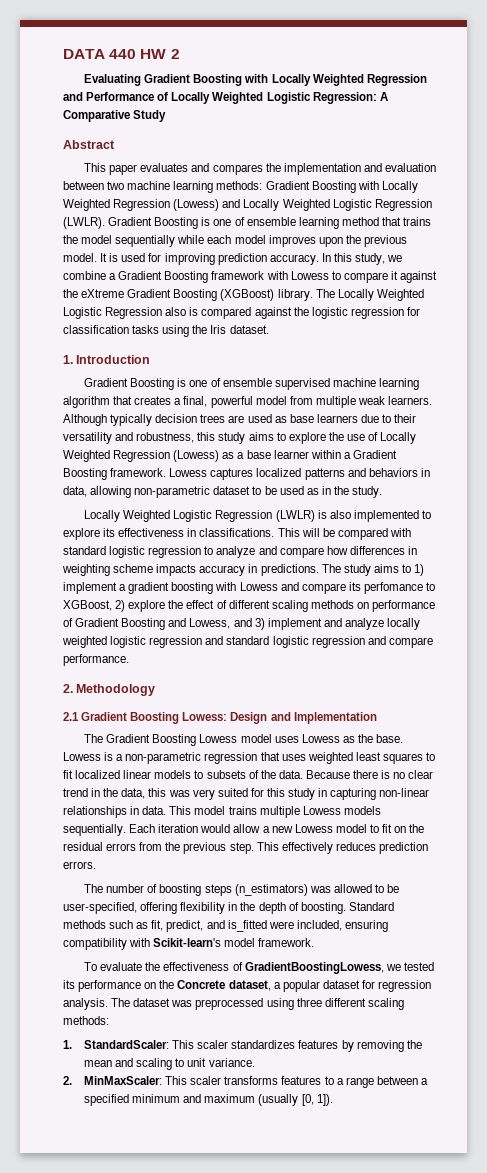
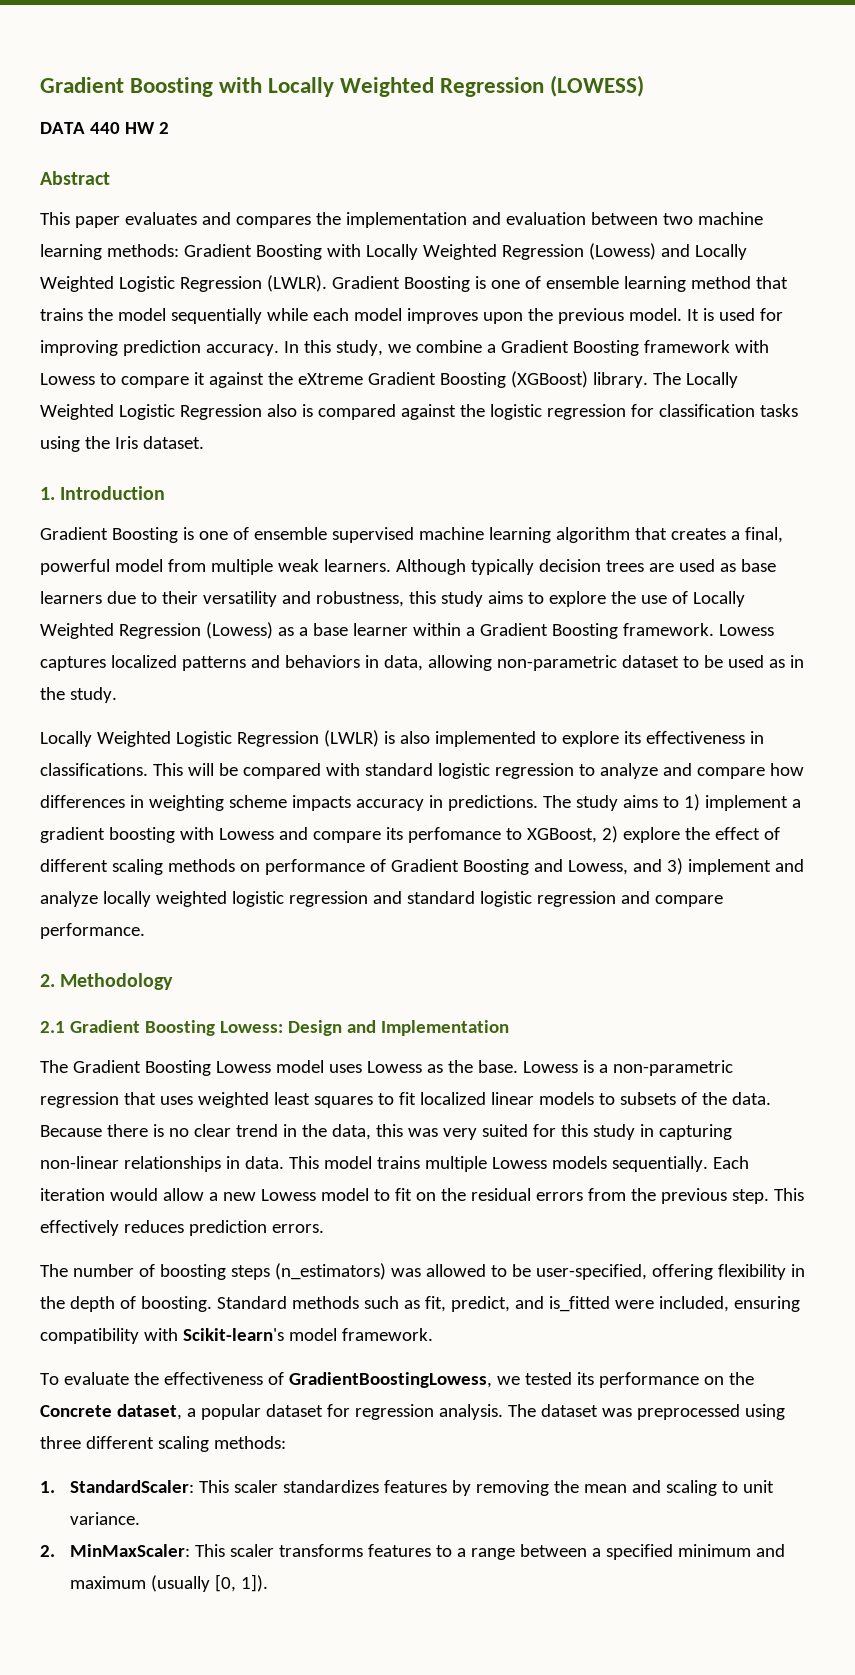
+ Gradient Boosting with Locally Weighted Regression (LOWESS)
  DATA 440 HW 2
- Evaluating Gradient Boosting with Locally Weighted Regression and Performance of Locally Weighted Logistic Regression: A Comparative Study

